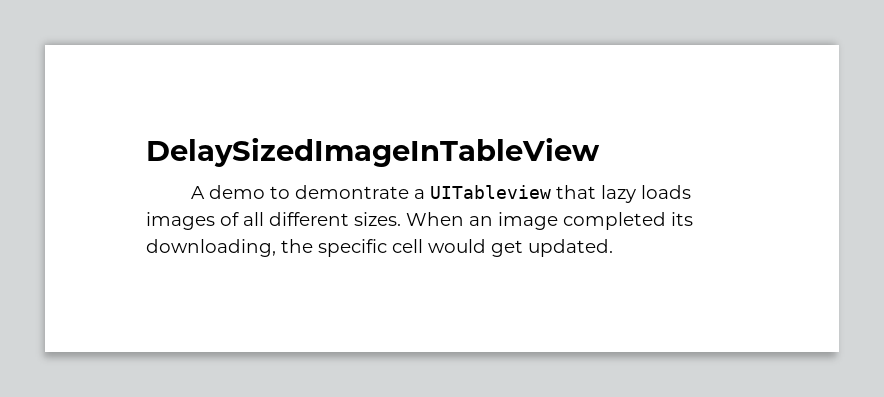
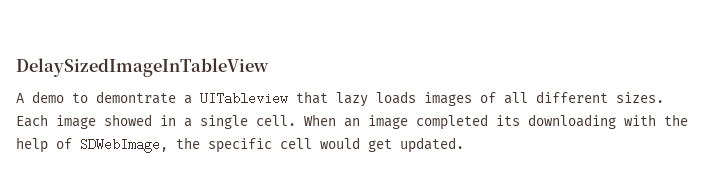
+ Each image showed in a single cell.
- When an image completed its downloading, the specific cell would get updated.
+ When an image completed its downloading with the help of SDWebImage, the specific cell would get updated.

